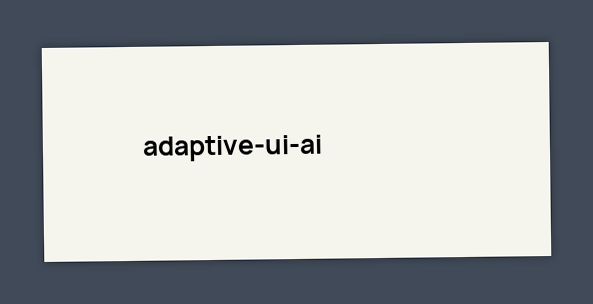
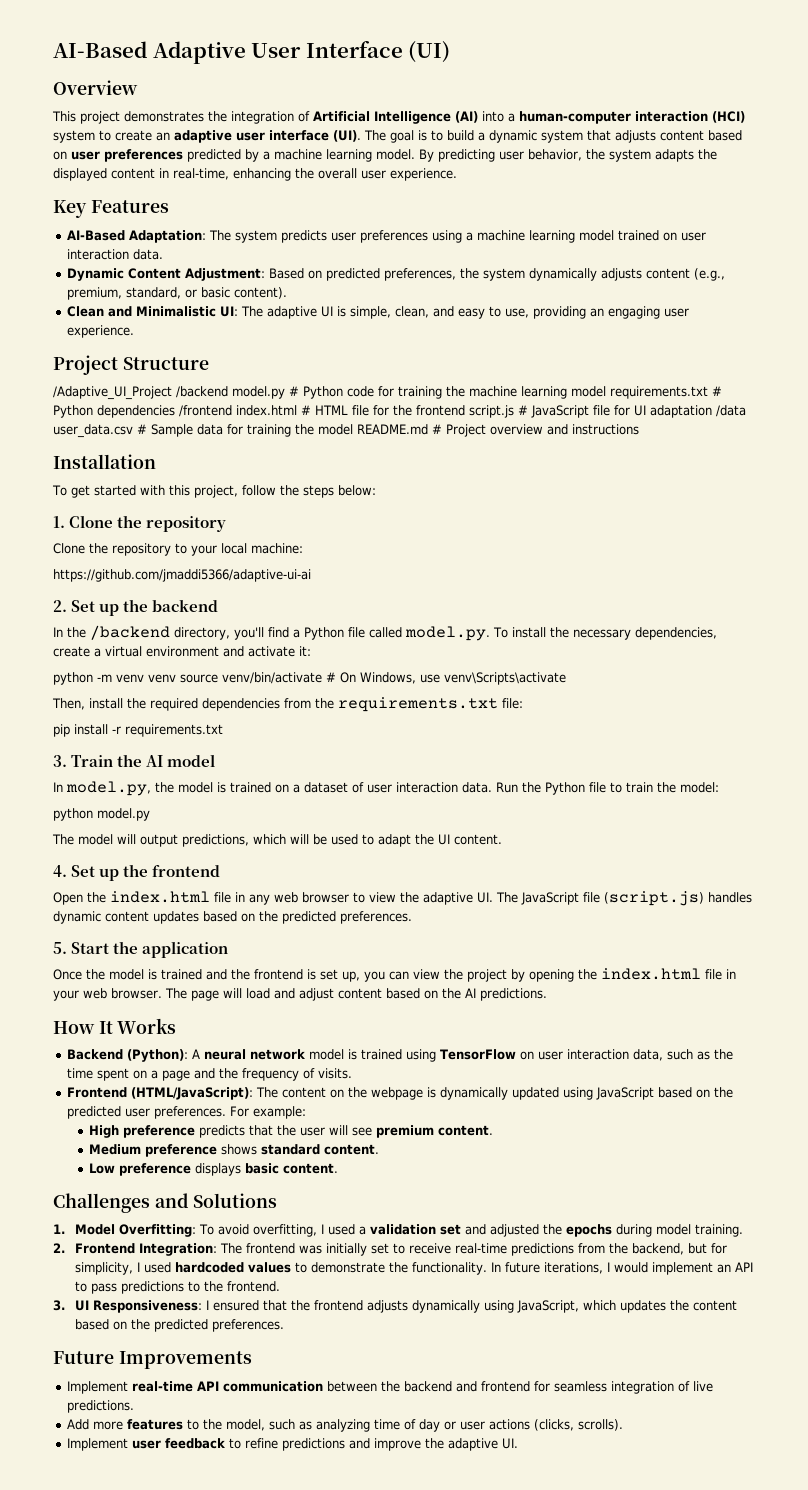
- adaptive-ui-ai
+ AI-Based Adaptive User Interface (UI)
+ Overview
+ This project demonstrates the integration of Artificial Intelligence (AI) into a human-computer interaction (HCI) system to create an adaptive user interface (UI). The goal is to build a dynamic system that adjusts content based on user preferences predicted by a machine learning model. By predicting user behavior, the system adapts the displayed content in real-time, enhancing the overall user experience.
+ Key Features
+ AI-Based Adaptation: The system predicts user preferences using a machine learning model trained on user interaction data.
+ Dynamic Content Adjustment: Based on predicted preferences, the system dynamically adjusts content (e.g., premium, standard, or basic content).
+ Clean and Minimalistic UI: The adaptive UI is simple, clean, and easy to use, providing an engaging user experience.
+ Project Structure
+ /Adaptive_UI_Project /backend model.py # Python code for training the machine learning model requirements.txt # Python dependencies /frontend index.html # HTML file for the frontend script.js # JavaScript file for UI adaptation /data user_data.csv # Sample data for training the model README.md # Project overview and instructions
+ Installation
+ To get started with this project, follow the steps below:
+ 1. Clone the repository
+ Clone the repository to your local machine:
+ https://github.com/jmaddi5366/adaptive-ui-ai
+ 2. Set up the backend
+ In the /backend directory, you'll find a Python file called model.py. To install the necessary dependencies, create a virtual environment and activate it:
+ python -m venv venv source venv/bin/activate # On Windows, use venv\Scripts\activate
+ Then, install the required dependencies from the requirements.txt file:
+ pip install -r requirements.txt
+ 3. Train the AI model
+ In model.py, the model is trained on a dataset of user interaction data. Run the Python file to train the model:
+ python model.py
+ The model will output predictions, which will be used to adapt the UI content.
+ 4. Set up the frontend
+ Open the index.html file in any web browser to view the adaptive UI. The JavaScript file (script.js) handles dynamic content updates based on the predicted preferences.
+ 5. Start the application
+ Once the model is trained and the frontend is set up, you can view the project by opening the index.html file in your web browser. The page will load and adjust content based on the AI predictions.
+ How It Works
+ Backend (Python): A neural network model is trained using TensorFlow on user interaction data, such as the time spent on a page and the frequency of visits.
+ Frontend (HTML/JavaScript): The content on the webpage is dynamically updated using JavaScript based on the predicted user preferences. For example:
+ High preference predicts that the user will see premium content.
+ Medium preference shows standard content.
+ Low preference displays basic content.
+ Challenges and Solutions
+ 1. Model Overfitting: To avoid overfitting, I used a validation set and adjusted the epochs during model training.
+ 2. Frontend Integration: The frontend was initially set to receive real-time predictions from the backend, but for simplicity, I used hardcoded values to demonstrate the functionality. In future iterations, I would implement an API to pass predictions to the frontend.
+ 3. UI Responsiveness: I ensured that the frontend adjusts dynamically using JavaScript, which updates the content based on the predicted preferences.
+ Future Improvements
+ Implement real-time API communication between the backend and frontend for seamless integration of live predictions.
+ Add more features to the model, such as analyzing time of day or user actions (clicks, scrolls).
+ Implement user feedback to refine predictions and improve the adaptive UI.

